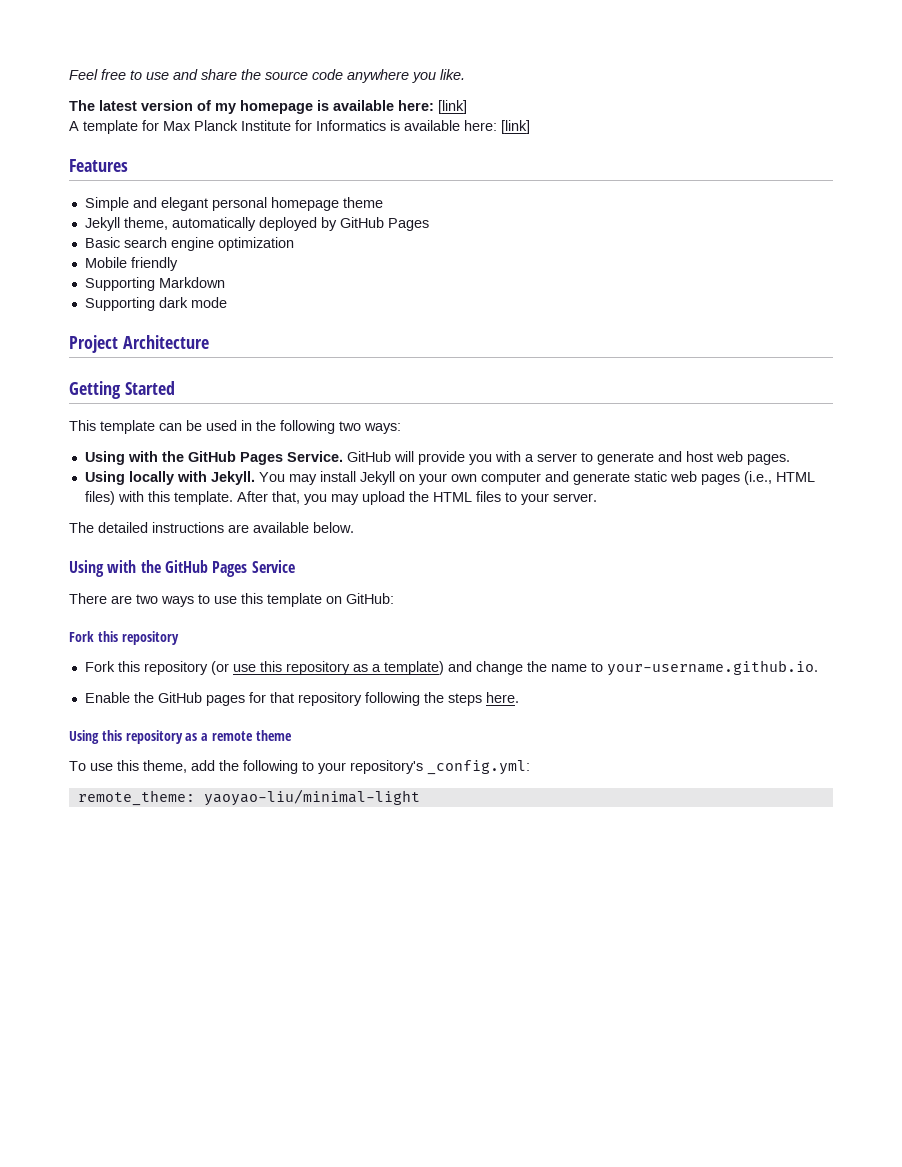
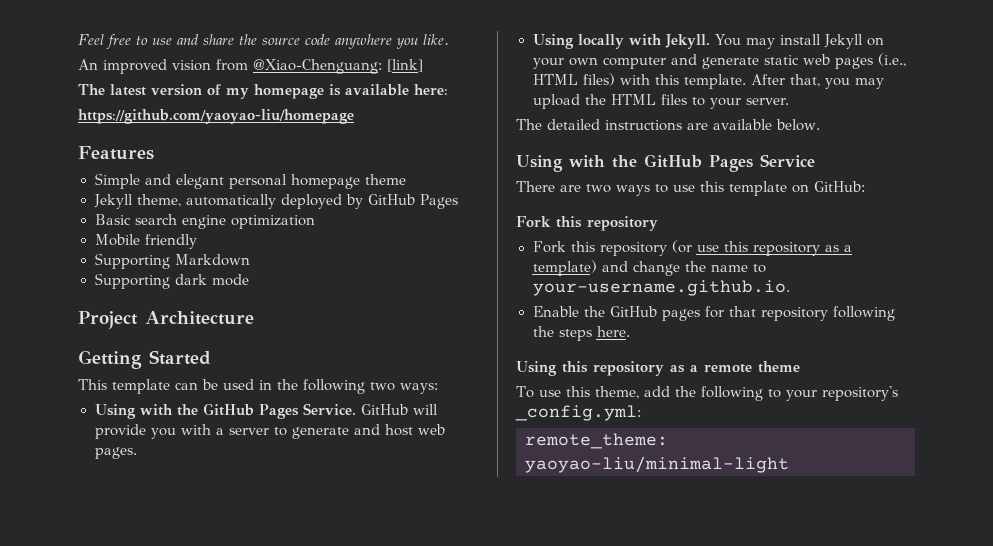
+ An improved vision from @Xiao-Chenguang: [link]
- The latest version of my homepage is available here: [link]
- A template for Max Planck Institute for Informatics is available here: [link]
+ The latest version of my homepage is available here:
+ https://github.com/yaoyao-liu/homepage

